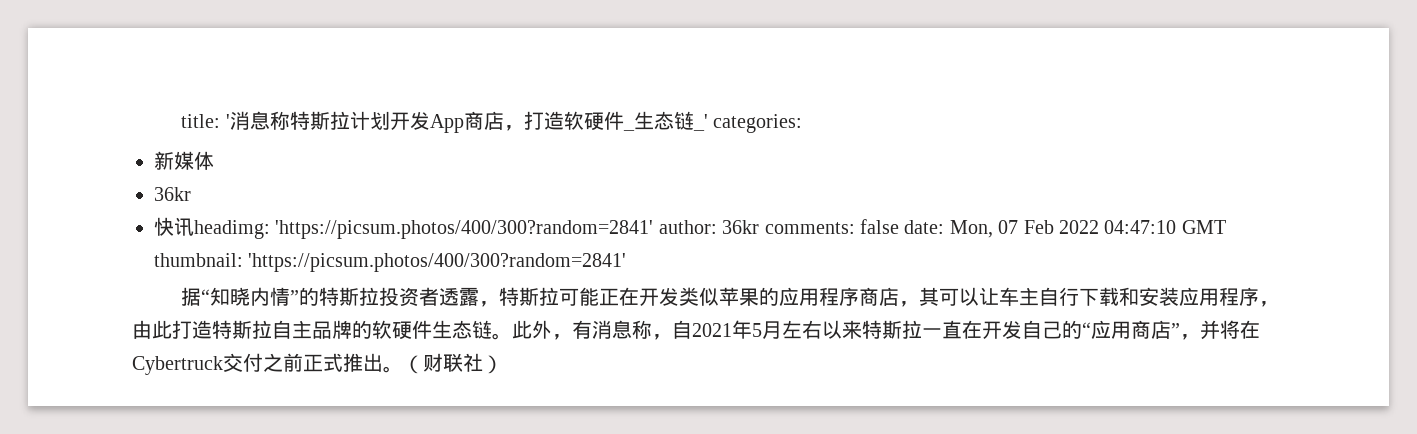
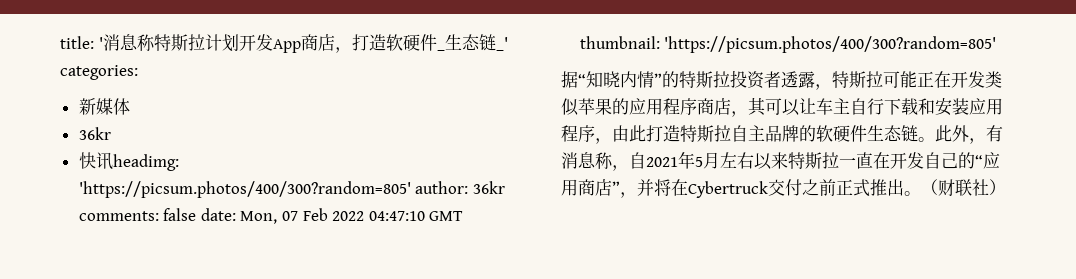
- 快讯headimg: 'https://picsum.photos/400/300?random=2841' author: 36kr comments: false date: Mon, 07 Feb 2022 04:47:10 GMT thumbnail: 'https://picsum.photos/400/300?random=2841'
+ 快讯headimg: 'https://picsum.photos/400/300?random=805' author: 36kr comments: false date: Mon, 07 Feb 2022 04:47:10 GMT thumbnail: 'https://picsum.photos/400/300?random=805'

